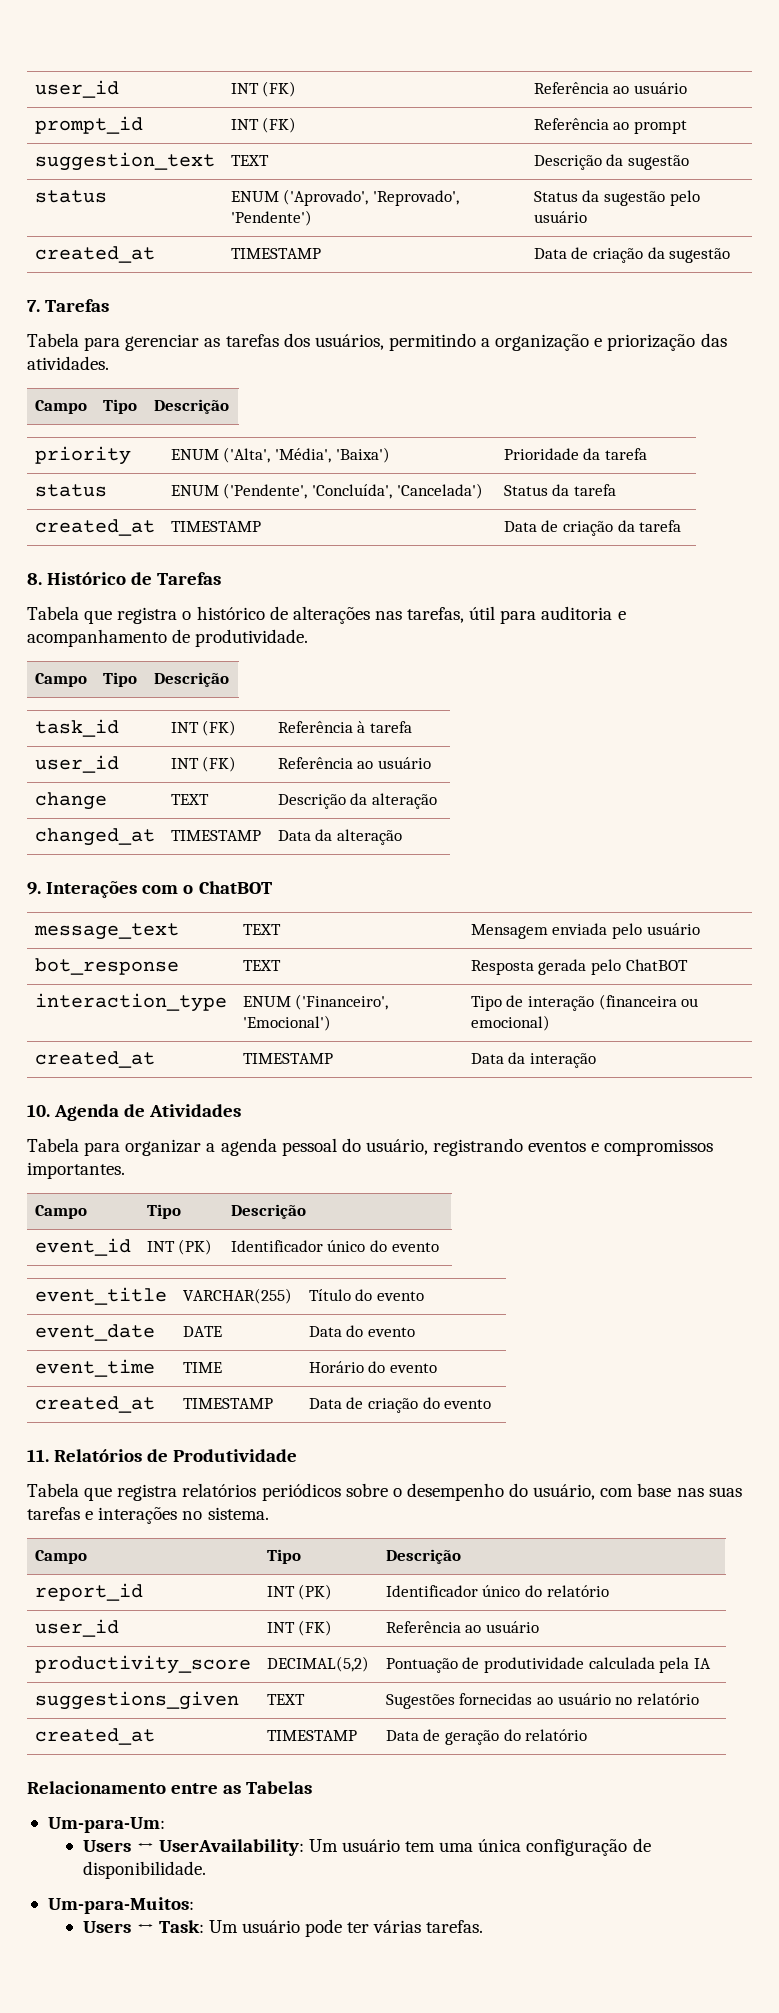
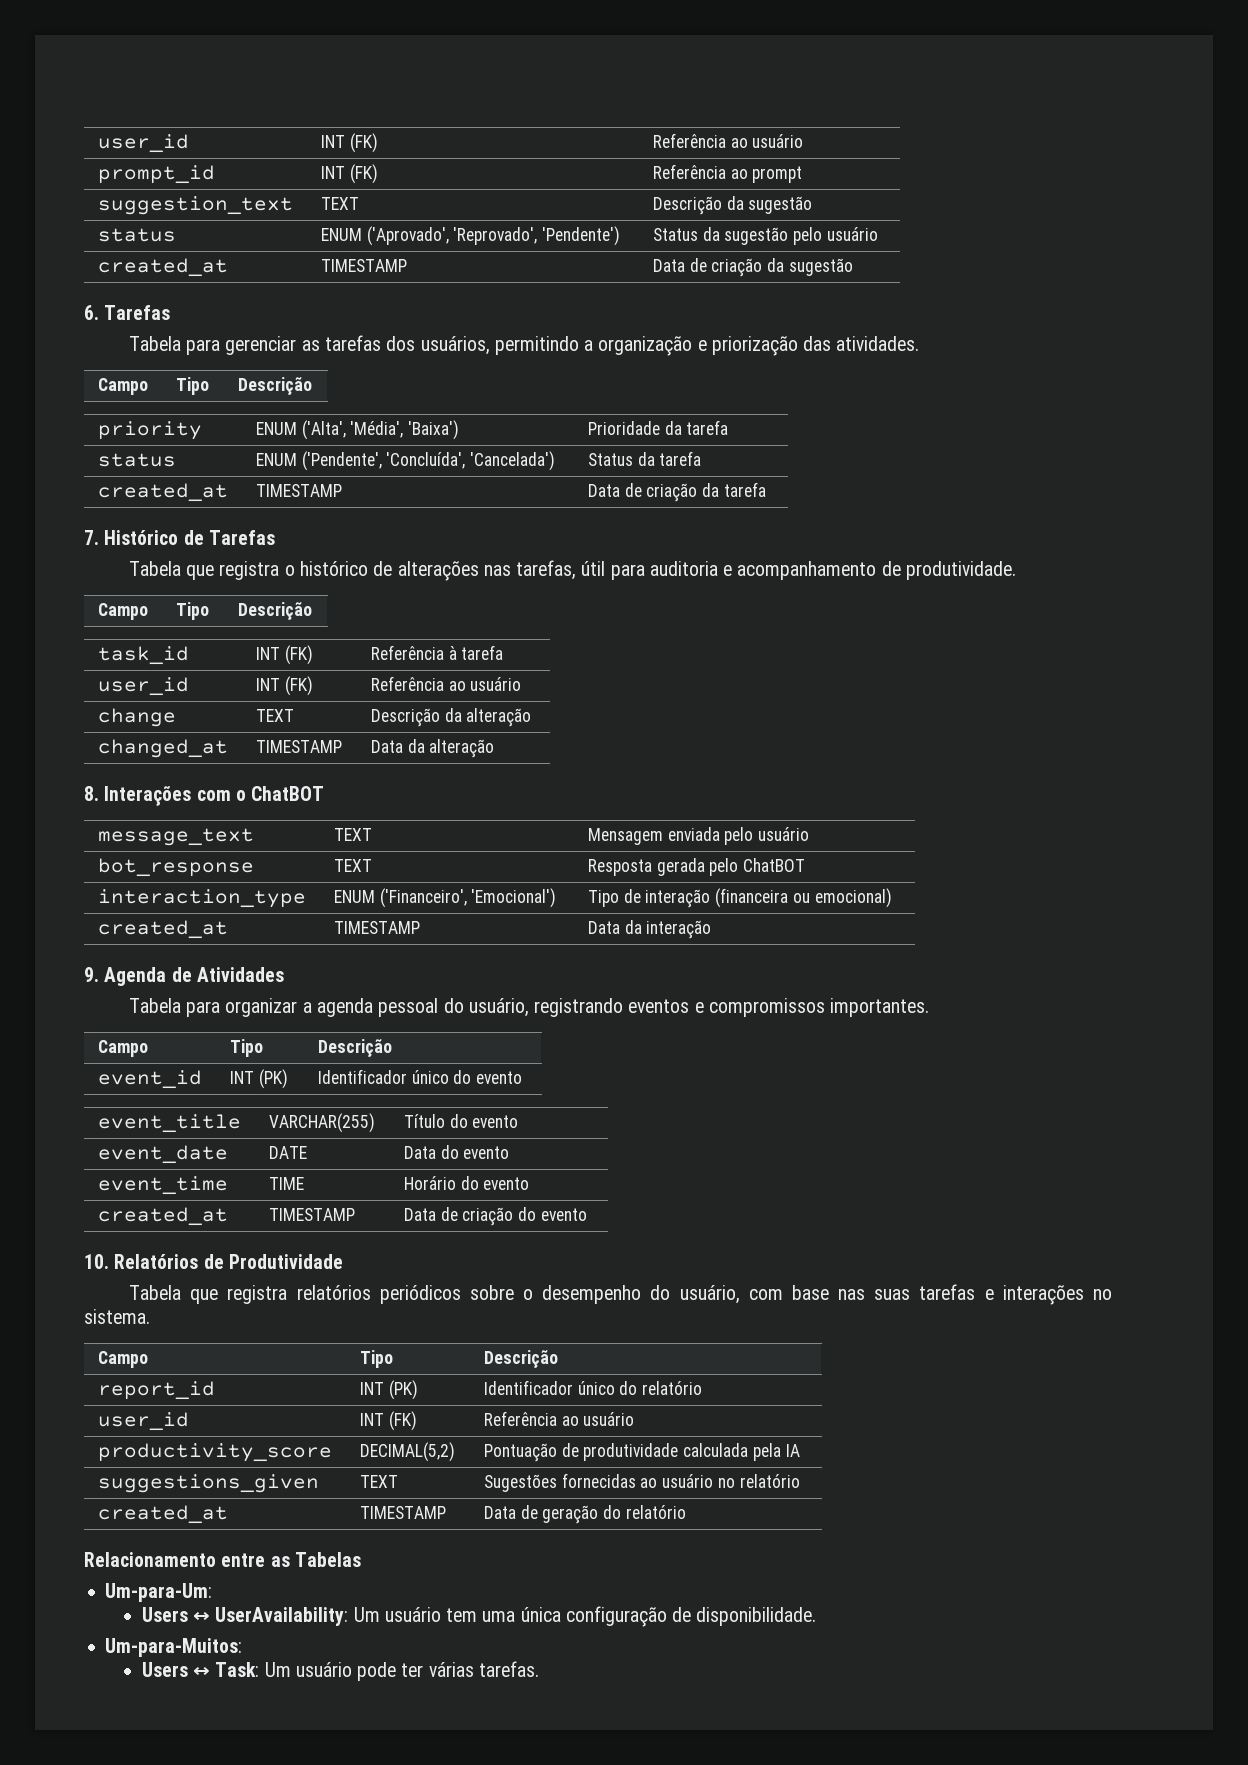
- 7. Tarefas
+ 6. Tarefas
- 8. Histórico de Tarefas
+ 7. Histórico de Tarefas
- 9. Interações com o ChatBOT
+ 8. Interações com o ChatBOT
- 10. Agenda de Atividades
+ 9. Agenda de Atividades
- 11. Relatórios de Produtividade
+ 10. Relatórios de Produtividade

